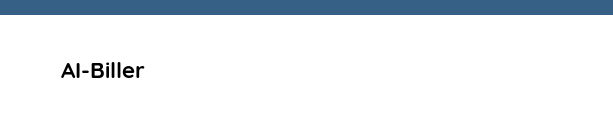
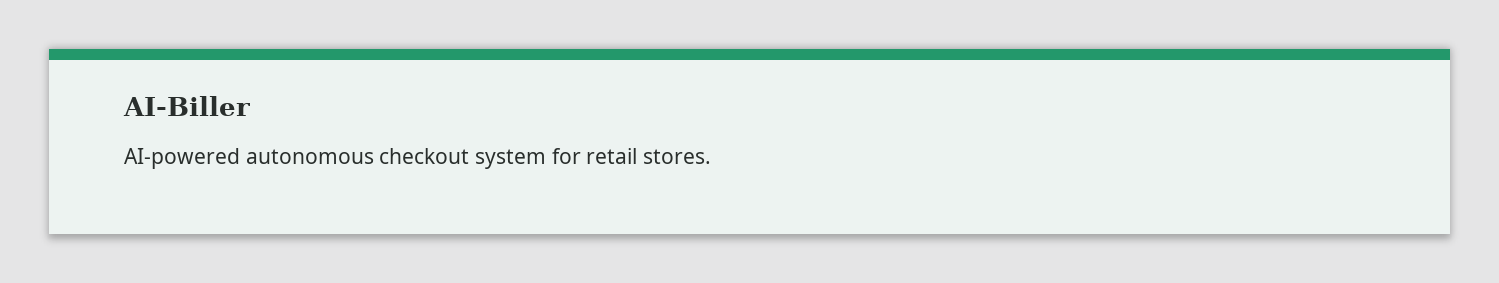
+ AI-powered autonomous checkout system for retail stores.

